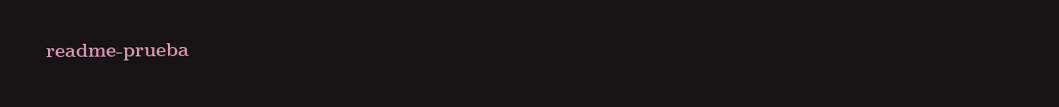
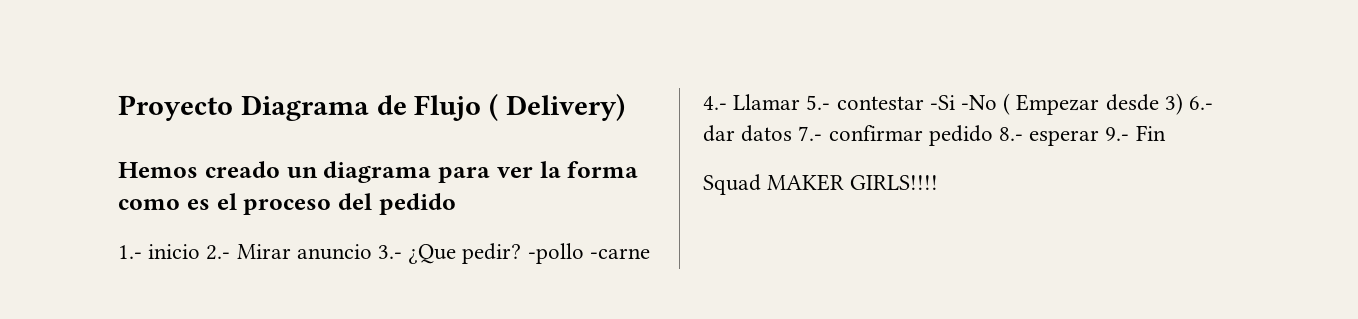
- readme-prueba
+ Proyecto Diagrama de Flujo ( Delivery)
+ Hemos creado un diagrama para ver la forma como es el proceso del pedido
+ 1.- inicio 2.- Mirar anuncio 3.- ¿Que pedir? -pollo -carne 4.- Llamar 5.- contestar -Si -No ( Empezar desde 3) 6.- dar datos 7.- confirmar pedido 8.- esperar 9.- Fin
+ Squad MAKER GIRLS!!!!

